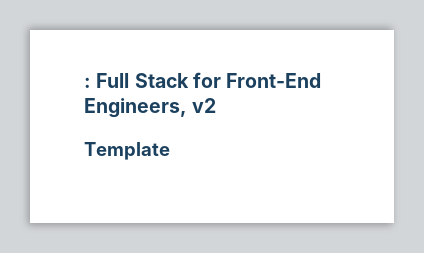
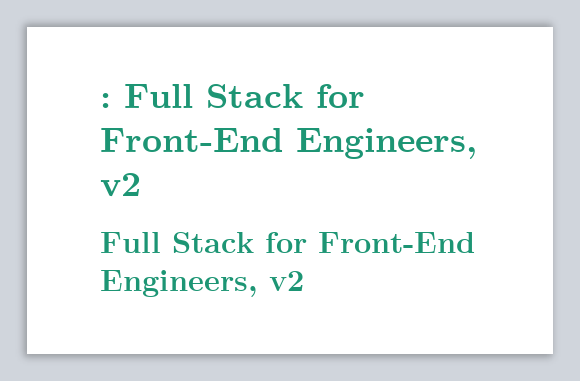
  : Full Stack for Front-End Engineers, v2
- Template
+ Full Stack for Front-End Engineers, v2

